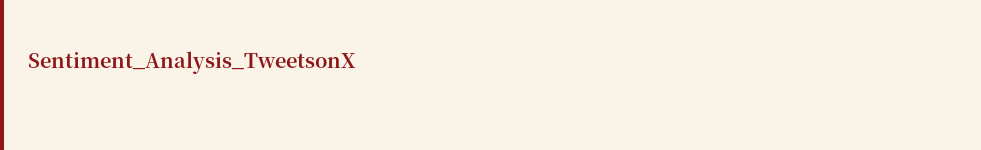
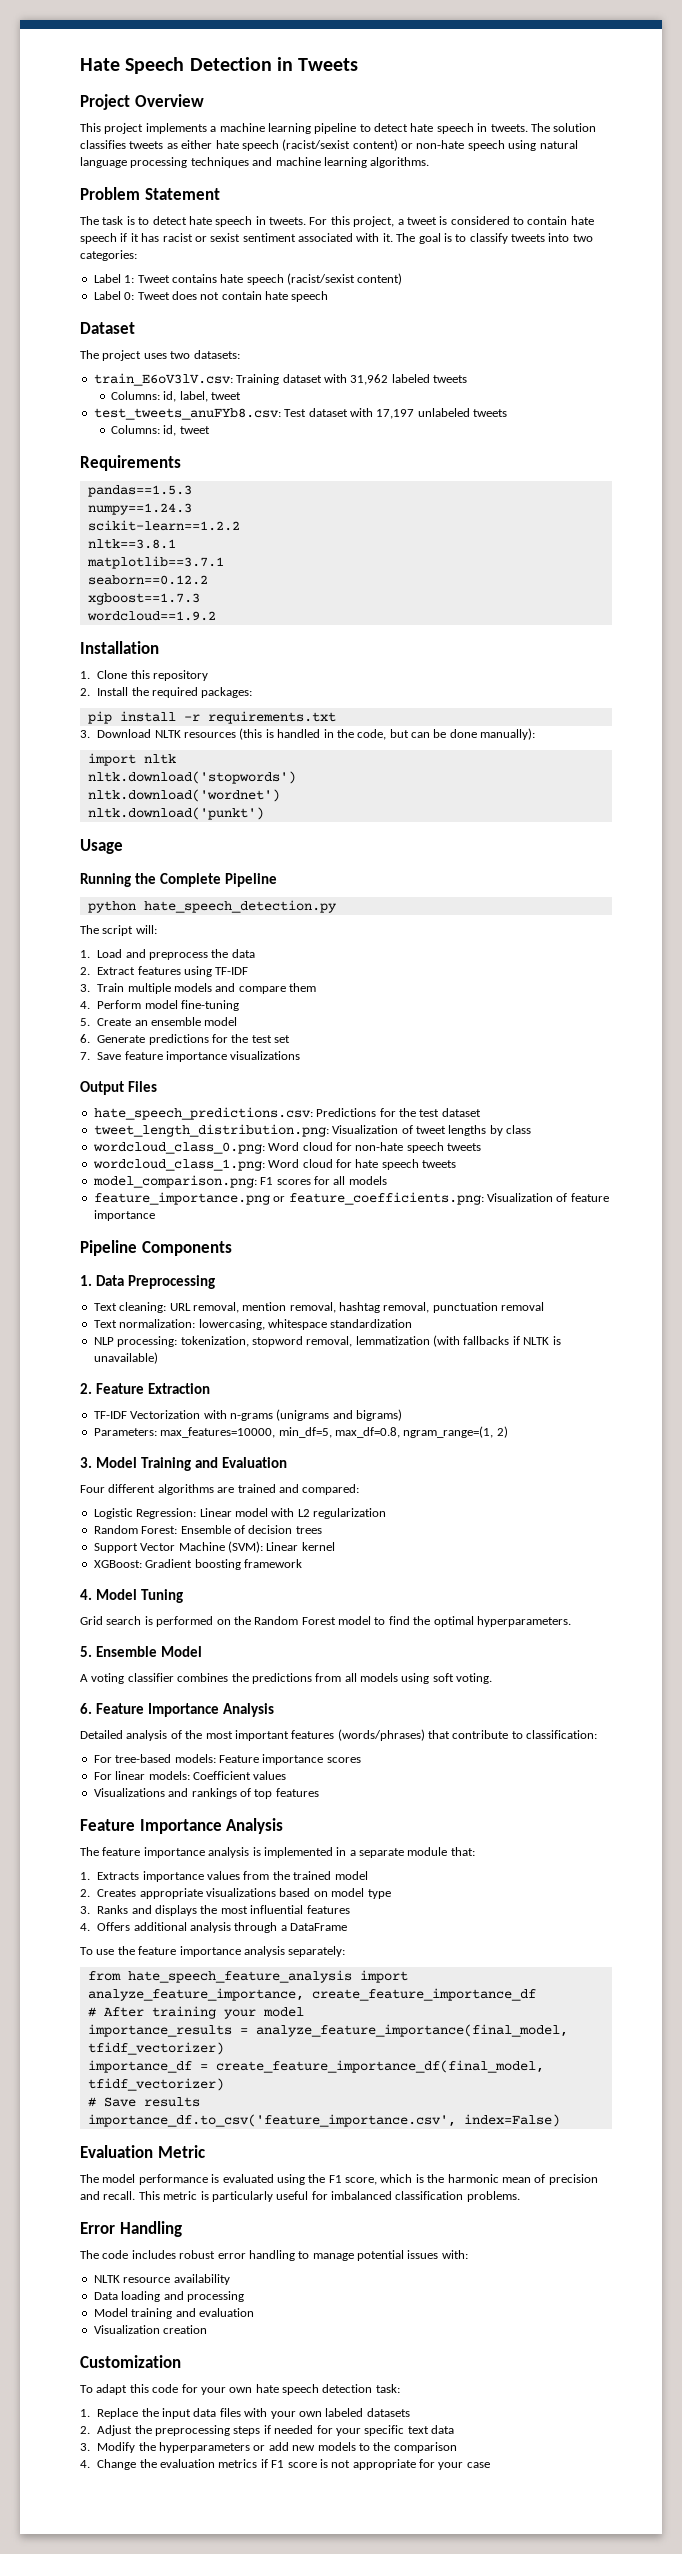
- Sentiment_Analysis_TweetsonX
+ Hate Speech Detection in Tweets
+ Project Overview
+ This project implements a machine learning pipeline to detect hate speech in tweets. The solution classifies tweets as either hate speech (racist/sexist content) or non-hate speech using natural language processing techniques and machine learning algorithms.
+ Problem Statement
+ The task is to detect hate speech in tweets. For this project, a tweet is considered to contain hate speech if it has racist or sexist sentiment associated with it. The goal is to classify tweets into two categories:
+ Label 1: Tweet contains hate speech (racist/sexist content)
+ Label 0: Tweet does not contain hate speech
+ Dataset
+ The project uses two datasets:
+ train_E6oV3lV.csv: Training dataset with 31,962 labeled tweets
+ Columns: id, label, tweet
+ test_tweets_anuFYb8.csv: Test dataset with 17,197 unlabeled tweets
+ Columns: id, tweet
+ Requirements
+ pandas==1.5.3
+ numpy==1.24.3
+ scikit-learn==1.2.2
+ nltk==3.8.1
+ matplotlib==3.7.1
+ seaborn==0.12.2
+ xgboost==1.7.3
+ wordcloud==1.9.2
+ Installation
+ 1. Clone this repository
+ 2. Install the required packages:
+ pip install -r requirements.txt
+ 3. Download NLTK resources (this is handled in the code, but can be done manually):
+ import nltk
+ nltk.download('stopwords')
+ nltk.download('wordnet')
+ nltk.download('punkt')
+ Usage
+ Running the Complete Pipeline
+ python hate_speech_detection.py
+ The script will:
+ 1. Load and preprocess the data
+ 2. Extract features using TF-IDF
+ 3. Train multiple models and compare them
+ 4. Perform model fine-tuning
+ 5. Create an ensemble model
+ 6. Generate predictions for the test set
+ 7. Save feature importance visualizations
+ Output Files
+ hate_speech_predictions.csv: Predictions for the test dataset
+ tweet_length_distribution.png: Visualization of tweet lengths by class
+ wordcloud_class_0.png: Word cloud for non-hate speech tweets
+ wordcloud_class_1.png: Word cloud for hate speech tweets
+ model_comparison.png: F1 scores for all models
+ feature_importance.png or feature_coefficients.png: Visualization of feature importance
+ Pipeline Components
+ 1. Data Preprocessing
+ Text cleaning: URL removal, mention removal, hashtag removal, punctuation removal
+ Text normalization: lowercasing, whitespace standardization
+ NLP processing: tokenization, stopword removal, lemmatization (with fallbacks if NLTK is unavailable)
+ 2. Feature Extraction
+ TF-IDF Vectorization with n-grams (unigrams and bigrams)
+ Parameters: max_features=10000, min_df=5, max_df=0.8, ngram_range=(1, 2)
+ 3. Model Training and Evaluation
+ Four different algorithms are trained and compared:
+ Logistic Regression: Linear model with L2 regularization
+ Random Forest: Ensemble of decision trees
+ Support Vector Machine (SVM): Linear kernel
+ XGBoost: Gradient boosting framework
+ 4. Model Tuning
+ Grid search is performed on the Random Forest model to find the optimal hyperparameters.
+ 5. Ensemble Model
+ A voting classifier combines the predictions from all models using soft voting.
+ 6. Feature Importance Analysis
+ Detailed analysis of the most important features (words/phrases) that contribute to classification:
+ For tree-based models: Feature importance scores
+ For linear models: Coefficient values
+ Visualizations and rankings of top features
+ Feature Importance Analysis
+ The feature importance analysis is implemented in a separate module that:
+ 1. Extracts importance values from the trained model
+ 2. Creates appropriate visualizations based on model type
+ 3. Ranks and displays the most influential features
+ 4. Offers additional analysis through a DataFrame
+ To use the feature importance analysis separately:
+ from hate_speech_feature_analysis import analyze_feature_importance, create_feature_importance_df
+ # After training your model
+ importance_results = analyze_feature_importance(final_model, tfidf_vectorizer)
+ importance_df = create_feature_importance_df(final_model, tfidf_vectorizer)
+ # Save results
+ importance_df.to_csv('feature_importance.csv', index=False)
+ Evaluation Metric
+ The model performance is evaluated using the F1 score, which is the harmonic mean of precision and recall. This metric is particularly useful for imbalanced classification problems.
+ Error Handling
+ The code includes robust error handling to manage potential issues with:
+ NLTK resource availability
+ Data loading and processing
+ Model training and evaluation
+ Visualization creation
+ Customization
+ To adapt this code for your own hate speech detection task:
+ 1. Replace the input data files with your own labeled datasets
+ 2. Adjust the preprocessing steps if needed for your specific text data
+ 3. Modify the hyperparameters or add new models to the comparison
+ 4. Change the evaluation metrics if F1 score is not appropriate for your case

